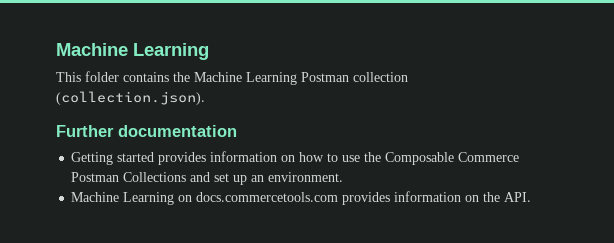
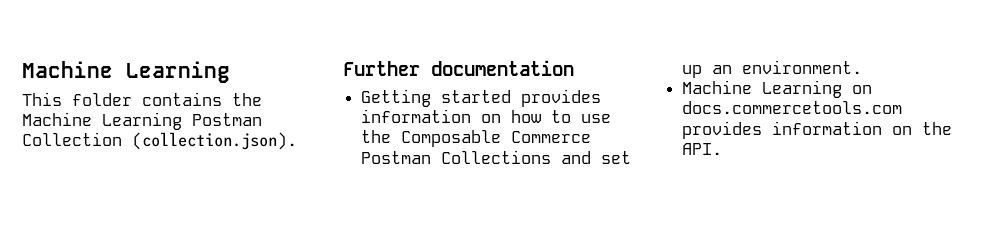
- This folder contains the Machine Learning Postman collection (collection.json).
+ This folder contains the Machine Learning Postman Collection (collection.json).

